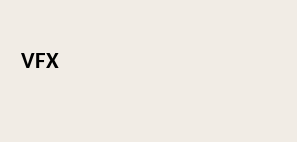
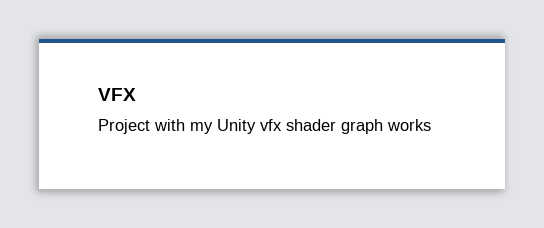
+ Project with my Unity vfx shader graph works

